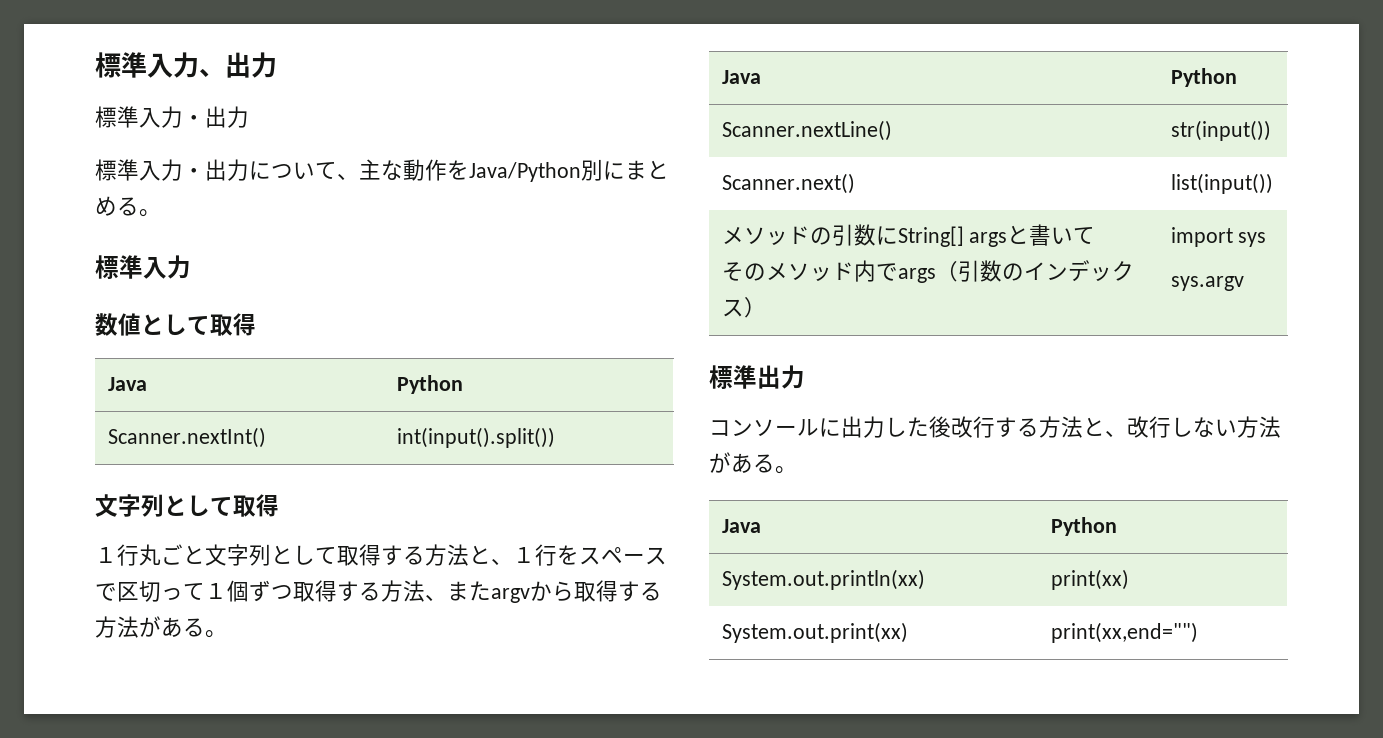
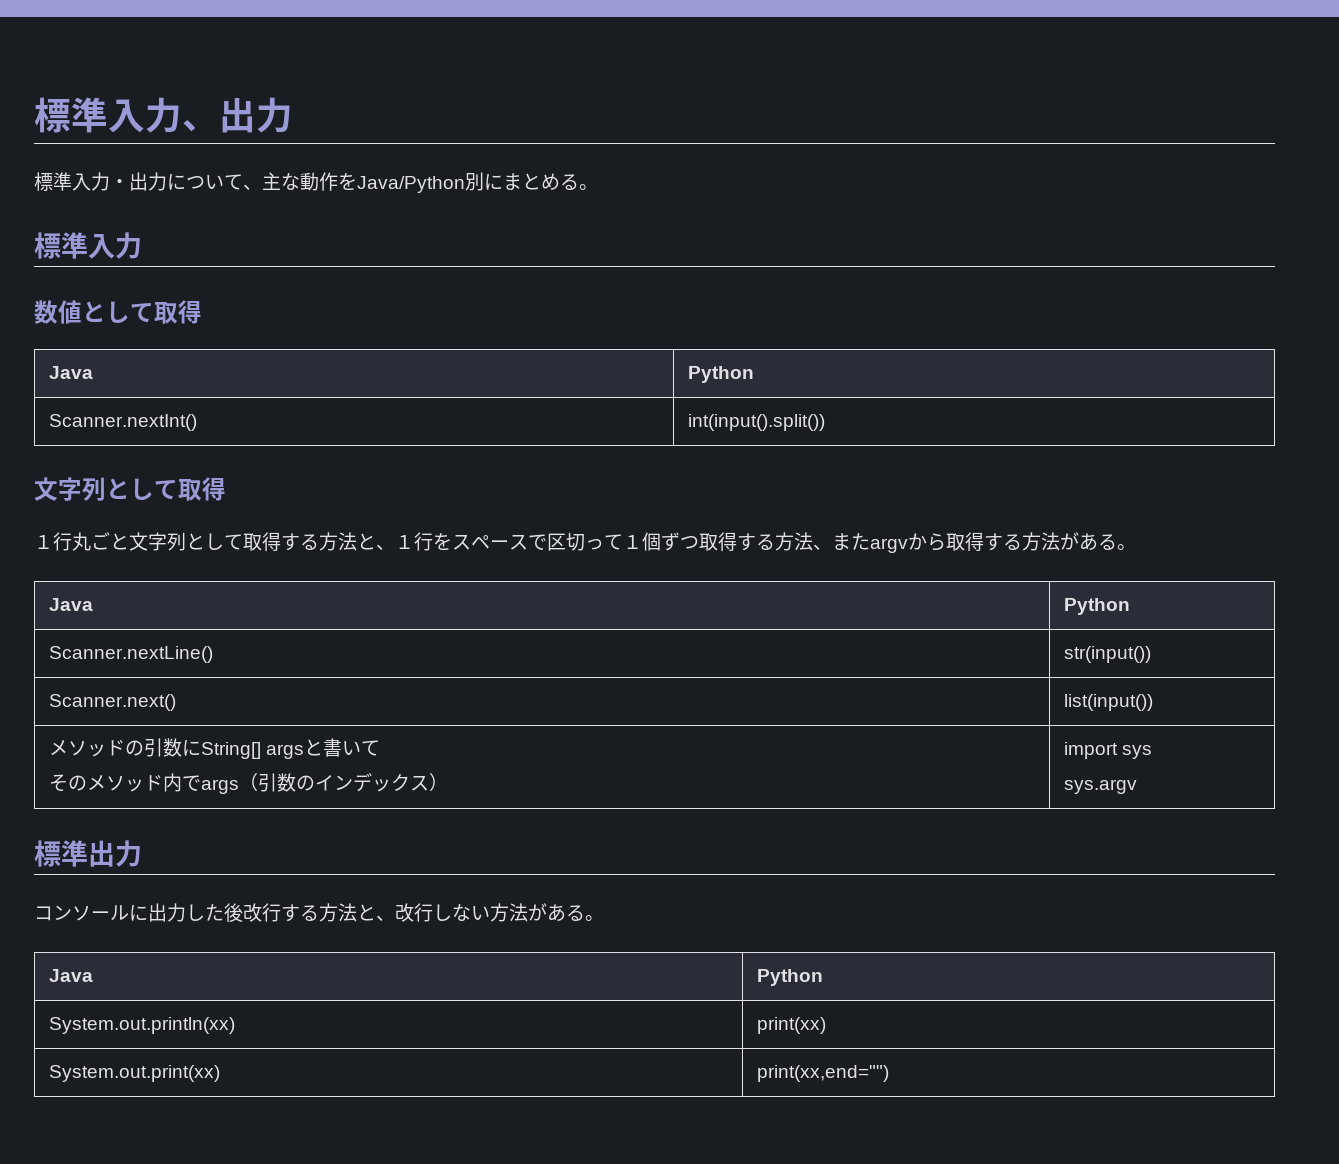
  標準入力、出力
- 標準入力・出力

